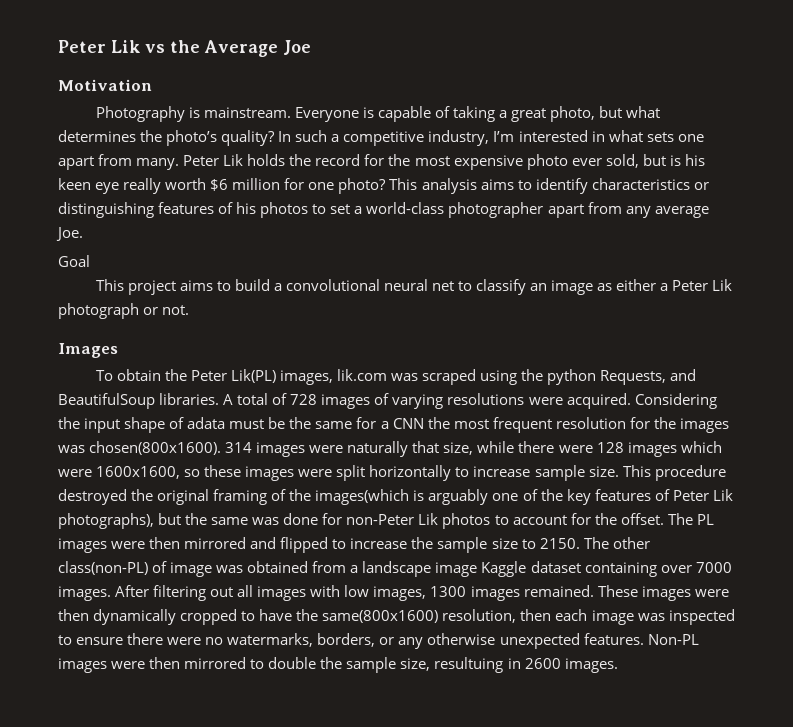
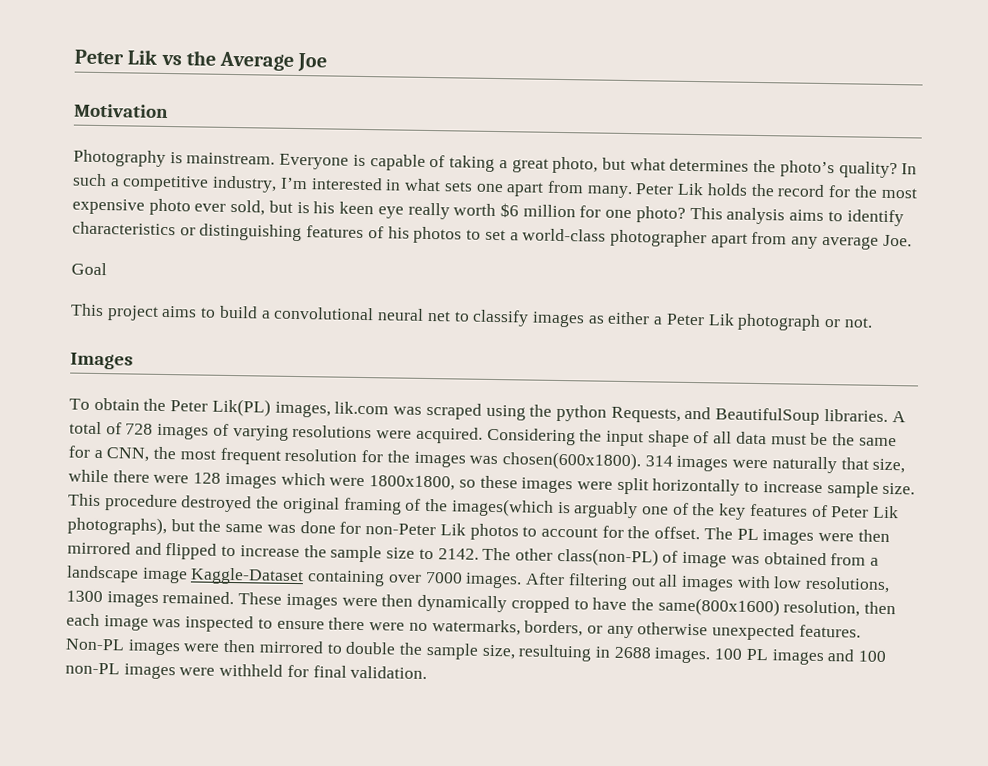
- This project aims to build a convolutional neural net to classify an image as either a Peter Lik photograph or not.
+ This project aims to build a convolutional neural net to classify images as either a Peter Lik photograph or not.
- Considering the input shape of adata must be the same for a CNN the most frequent resolution for the images was chosen(800x1600).
+ Considering the input shape of all data must be the same for a CNN, the most frequent resolution for the images was chosen(600x1800).
- 314 images were naturally that size, while there were 128 images which were 1600x1600, so these images were split horizontally to increase sample size.
+ 314 images were naturally that size, while there were 128 images which were 1800x1800, so these images were split horizontally to increase sample size.
- The PL images were then mirrored and flipped to increase the sample size to 2150.
+ The PL images were then mirrored and flipped to increase the sample size to 2142.
- The other class(non-PL) of image was obtained from a landscape image Kaggle dataset containing over 7000 images.
+ The other class(non-PL) of image was obtained from a landscape image Kaggle-Dataset containing over 7000 images.
- After filtering out all images with low images, 1300 images remained.
+ After filtering out all images with low resolutions, 1300 images remained.
- Non-PL images were then mirrored to double the sample size, resultuing in 2600 images.
+ Non-PL images were then mirrored to double the sample size, resultuing in 2688 images. 100 PL images and 100 non-PL images were withheld for final validation.

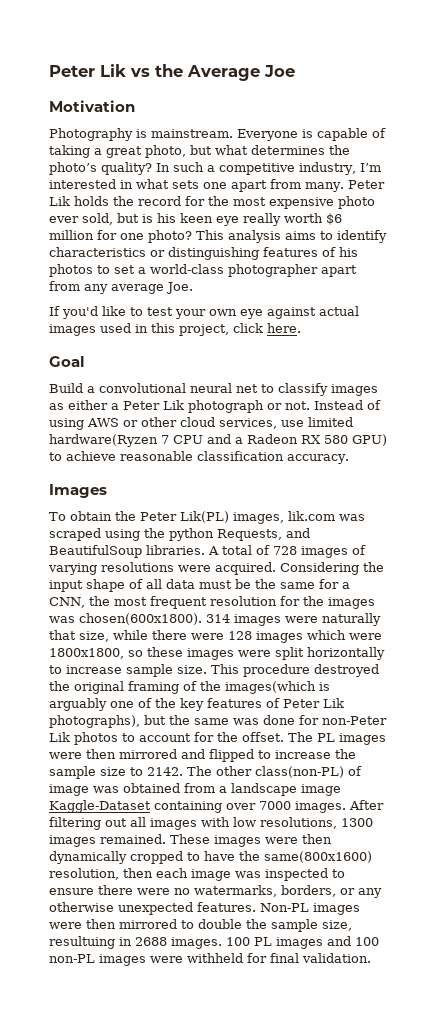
+ If you'd like to test your own eye against actual images used in this project, click here.
  Goal
- This project aims to build a convolutional neural net to classify images as either a Peter Lik photograph or not.
+ Build a convolutional neural net to classify images as either a Peter Lik photograph or not. Instead of using AWS or other cloud services, use limited hardware(Ryzen 7 CPU and a Radeon RX 580 GPU) to achieve reasonable classification accuracy.

